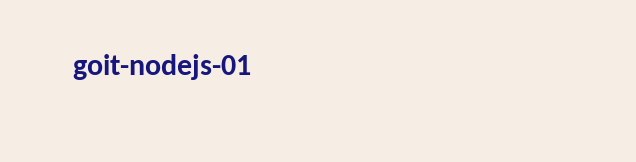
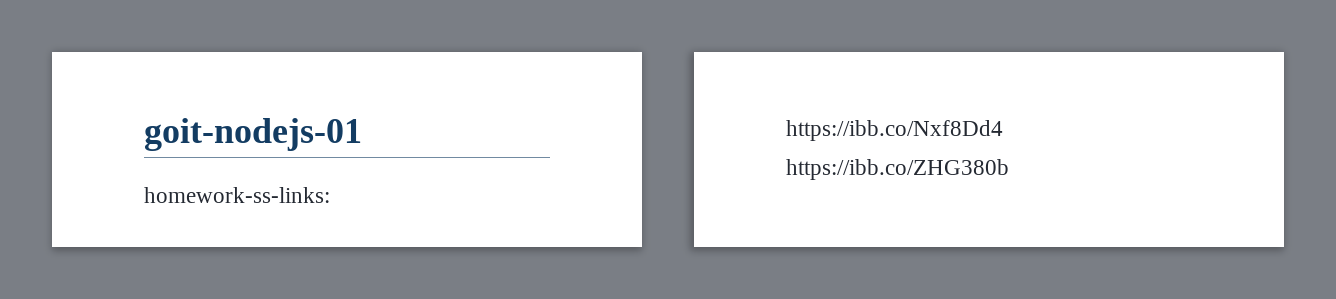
+ homework-ss-links: https://ibb.co/Nxf8Dd4 https://ibb.co/ZHG380b

